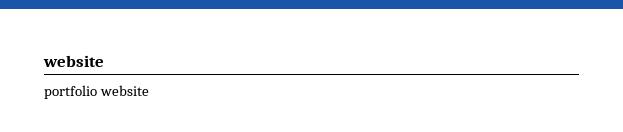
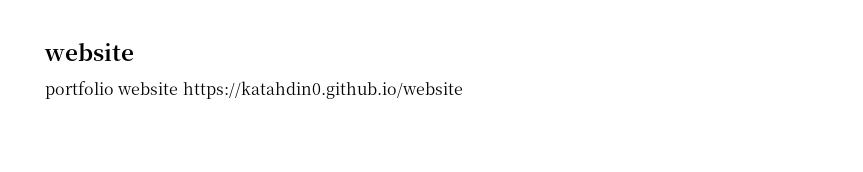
- portfolio website
+ portfolio website https://katahdin0.github.io/website

